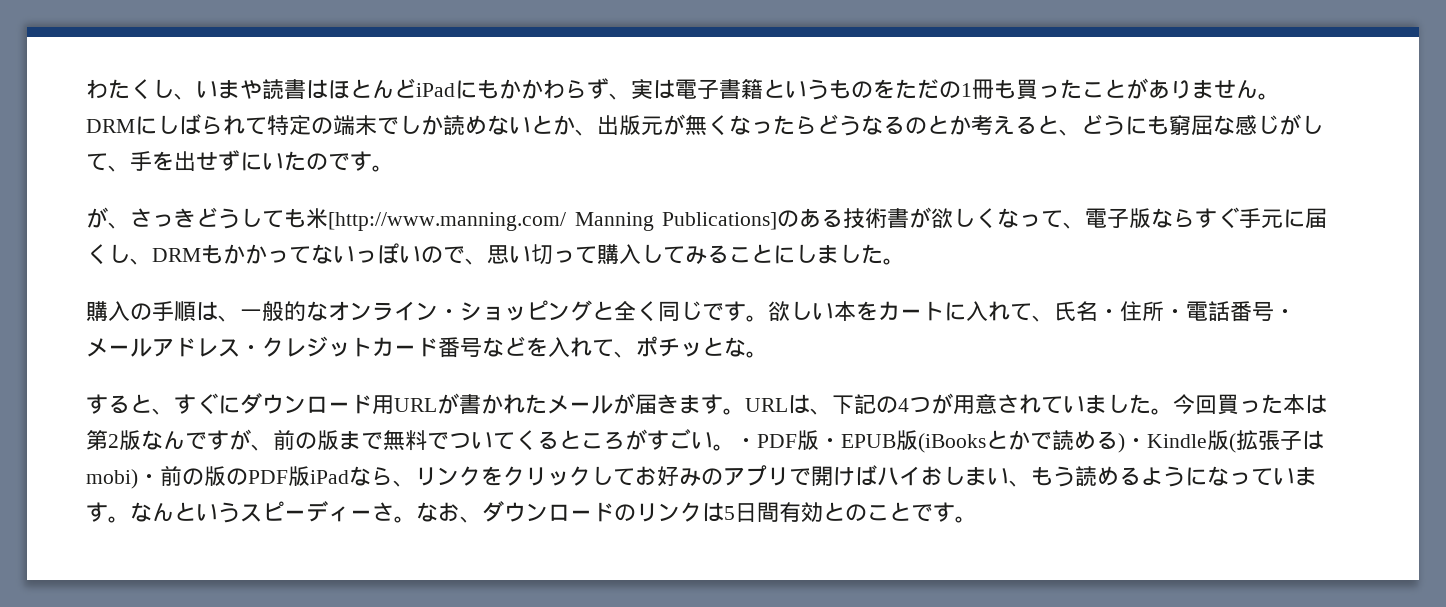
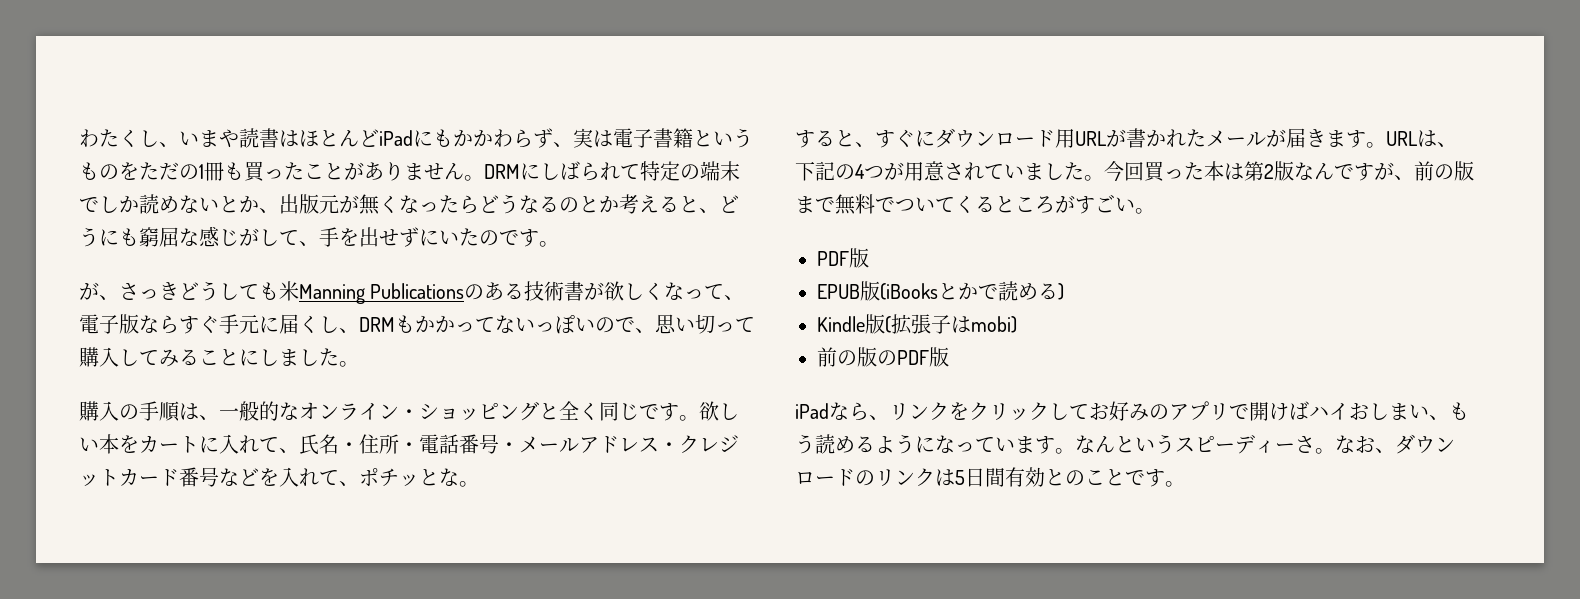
- が、さっきどうしても米[http://www.manning.com/ Manning Publications]のある技術書が欲しくなって、電子版ならすぐ手元に届くし、DRMもかかってないっぽいので、思い切って購入してみることにしました。
+ が、さっきどうしても米Manning Publicationsのある技術書が欲しくなって、電子版ならすぐ手元に届くし、DRMもかかってないっぽいので、思い切って購入してみることにしました。
- 今回買った本は第2版なんですが、前の版まで無料でついてくるところがすごい。・PDF版・EPUB版(iBooksとかで読める)・Kindle版(拡張子はmobi)・前の版のPDF版iPadなら、リンクをクリックしてお好みのアプリで開けばハイおしまい、もう読めるようになっています。
+ 今回買った本は第2版なんですが、前の版まで無料でついてくるところがすごい。
+ PDF版
+ EPUB版(iBooksとかで読める)
+ Kindle版(拡張子はmobi)
+ 前の版のPDF版
+ iPadなら、リンクをクリックしてお好みのアプリで開けばハイおしまい、もう読めるようになっています。

